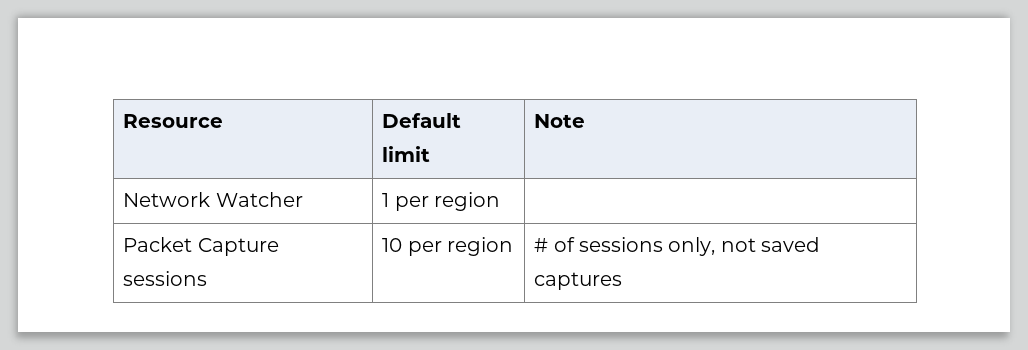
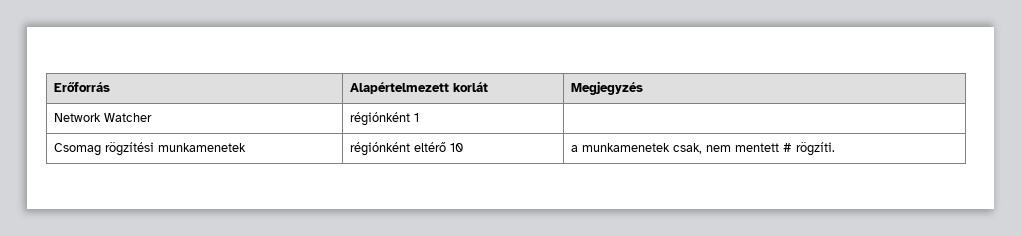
- Resource | Default limit | Note
+ Erőforrás | Alapértelmezett korlát | Megjegyzés
- Network Watcher | 1 per region |
- Packet Capture sessions | 10 per region | # of sessions only, not saved captures
+ Network Watcher | régiónként 1 |
+ Csomag rögzítési munkamenetek | régiónként eltérő 10 | a munkamenetek csak, nem mentett # rögzíti.

